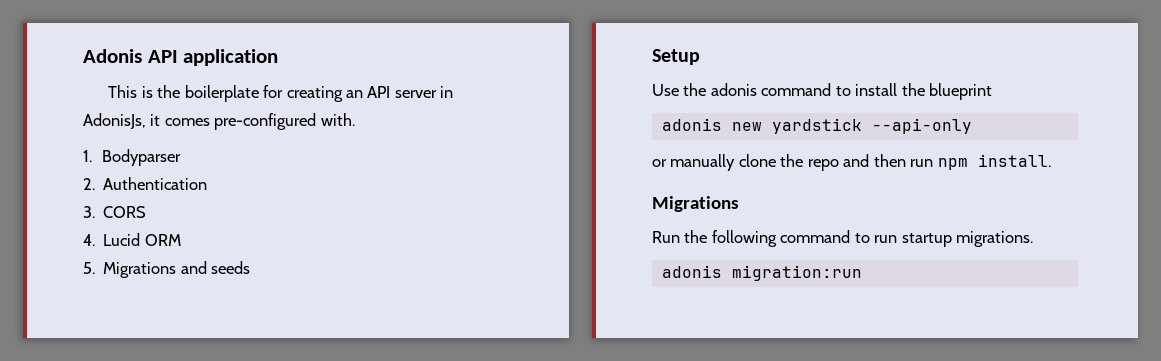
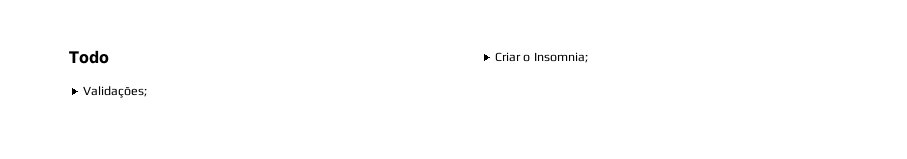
- Adonis API application
- This is the boilerplate for creating an API server in AdonisJs, it comes pre-configured with.
- 1. Bodyparser
- 2. Authentication
- 3. CORS
- 4. Lucid ORM
- 5. Migrations and seeds
- Setup
- Use the adonis command to install the blueprint
- adonis new yardstick --api-only
- or manually clone the repo and then run npm install.
- Migrations
- Run the following command to run startup migrations.
- adonis migration:run
+ Todo
+ Validações;
+ Criar o Insomnia;

